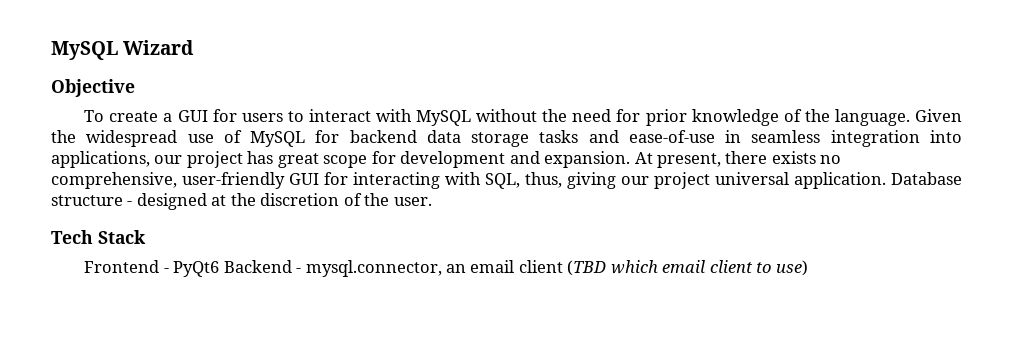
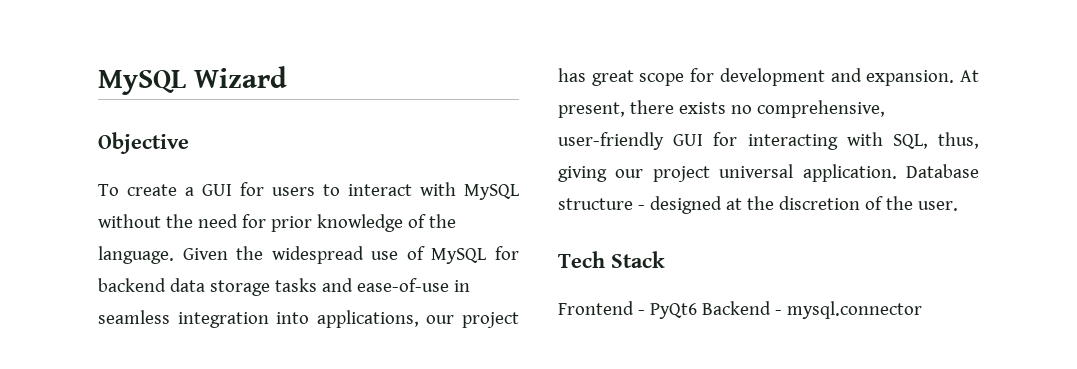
- Frontend - PyQt6 Backend - mysql.connector, an email client (TBD which email client to use)
+ Frontend - PyQt6 Backend - mysql.connector

